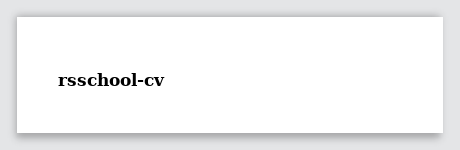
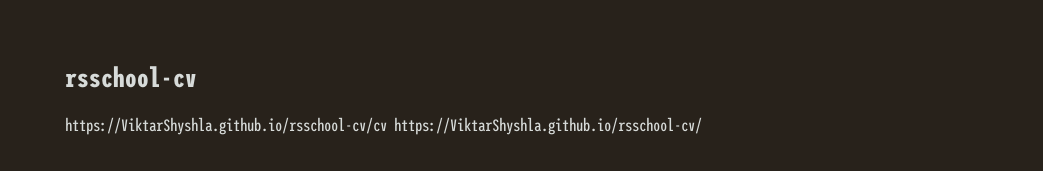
+ https://ViktarShyshla.github.io/rsschool-cv/cv https://ViktarShyshla.github.io/rsschool-cv/

